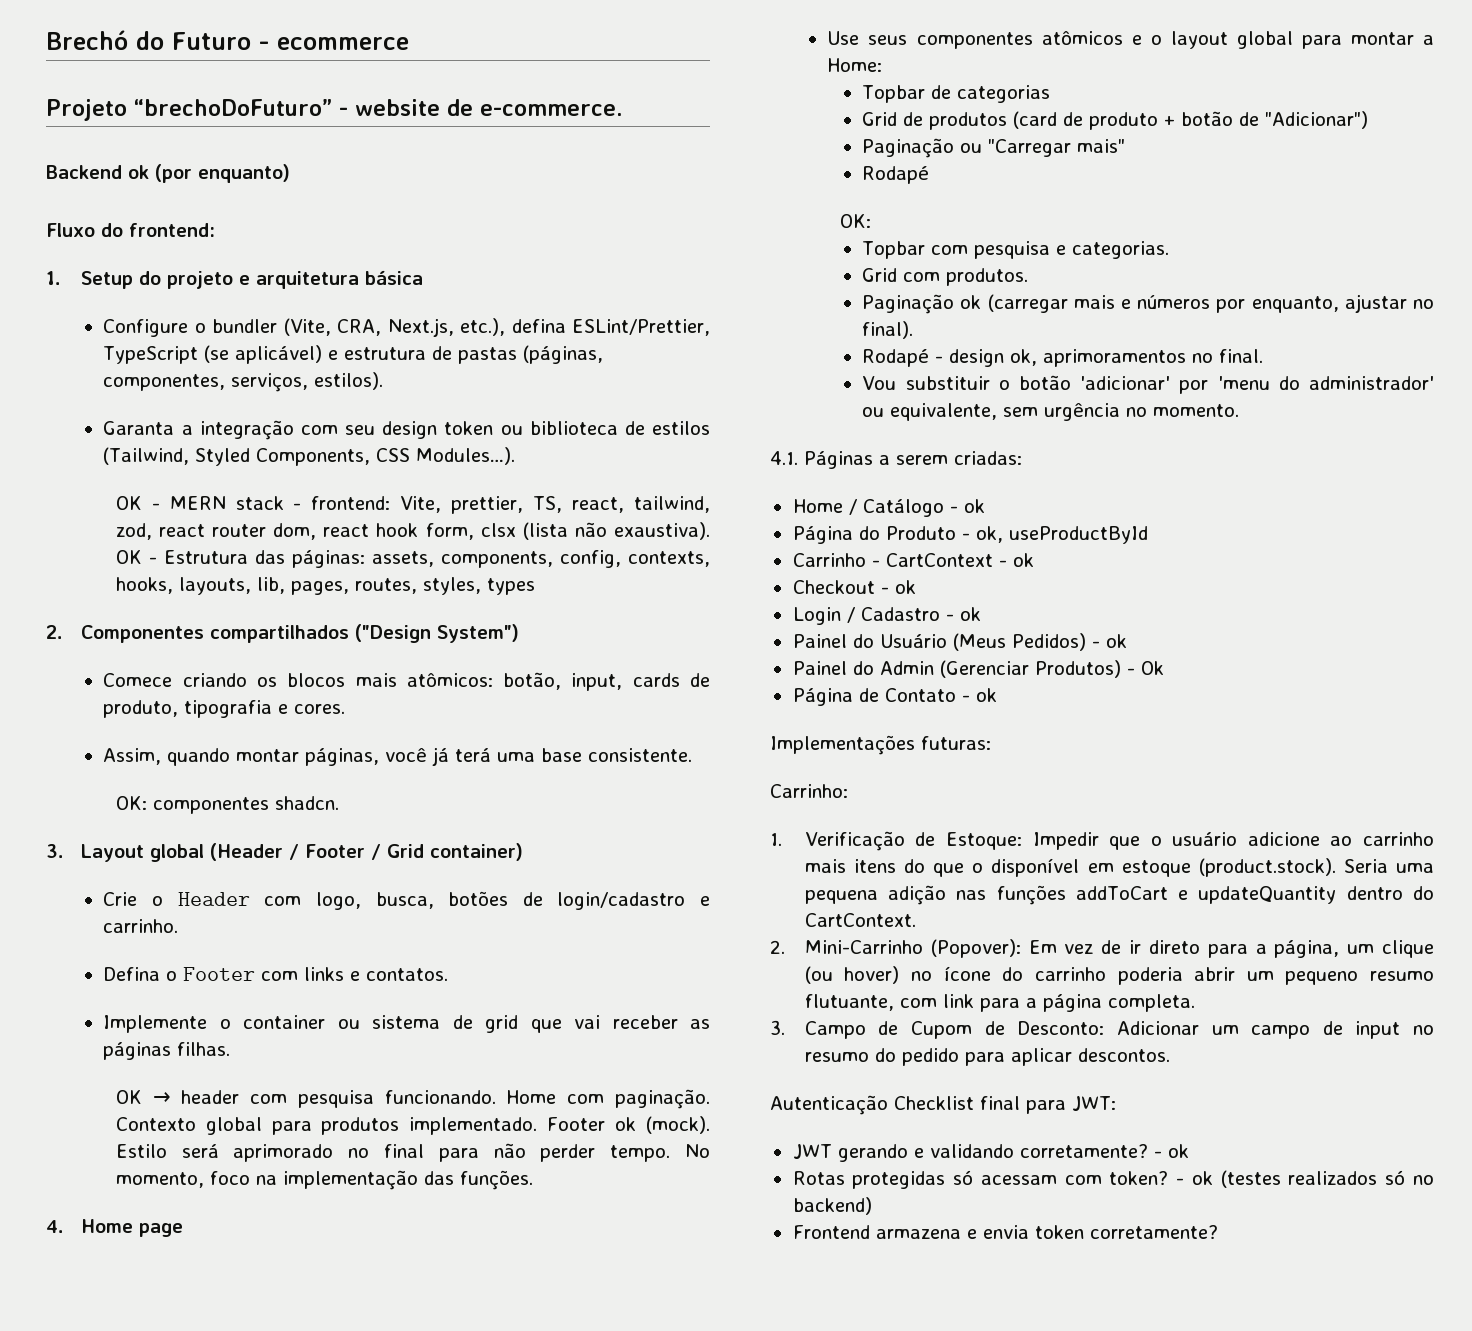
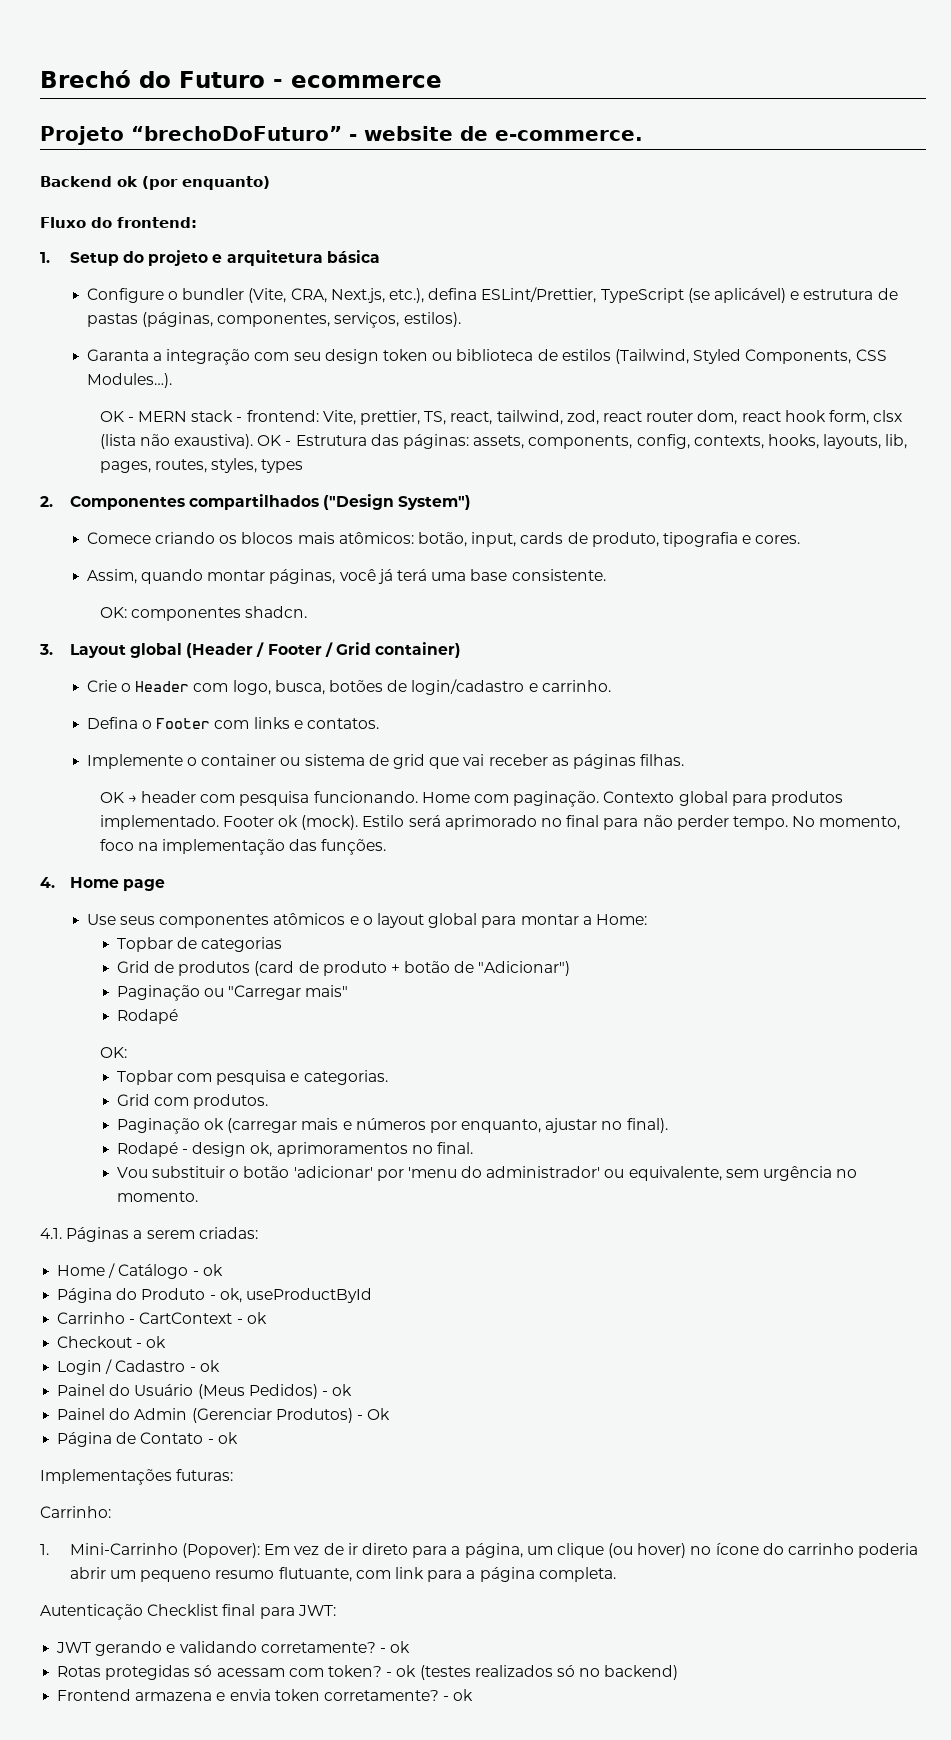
- 1. Verificação de Estoque: Impedir que o usuário adicione ao carrinho mais itens do que o disponível em estoque (product.stock). Seria uma pequena adição nas funções addToCart e updateQuantity dentro do CartContext.
- 2. Mini-Carrinho (Popover): Em vez de ir direto para a página, um clique (ou hover) no ícone do carrinho poderia abrir um pequeno resumo flutuante, com link para a página completa.
+ 1. Mini-Carrinho (Popover): Em vez de ir direto para a página, um clique (ou hover) no ícone do carrinho poderia abrir um pequeno resumo flutuante, com link para a página completa.
- 3. Campo de Cupom de Desconto: Adicionar um campo de input no resumo do pedido para aplicar descontos.
- Frontend armazena e envia token corretamente?
+ Frontend armazena e envia token corretamente? - ok

